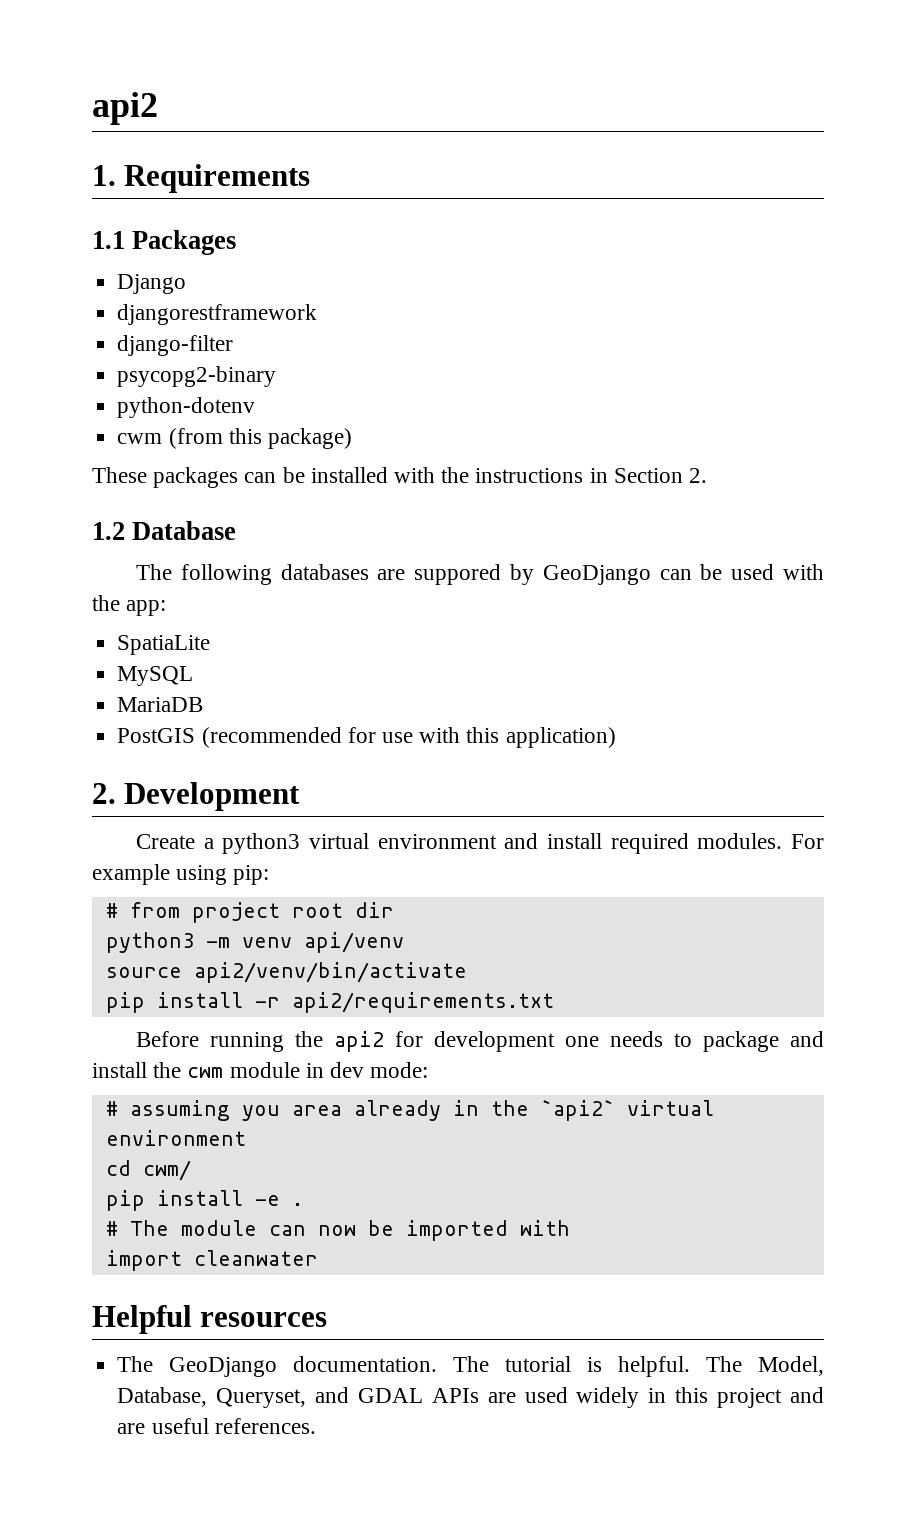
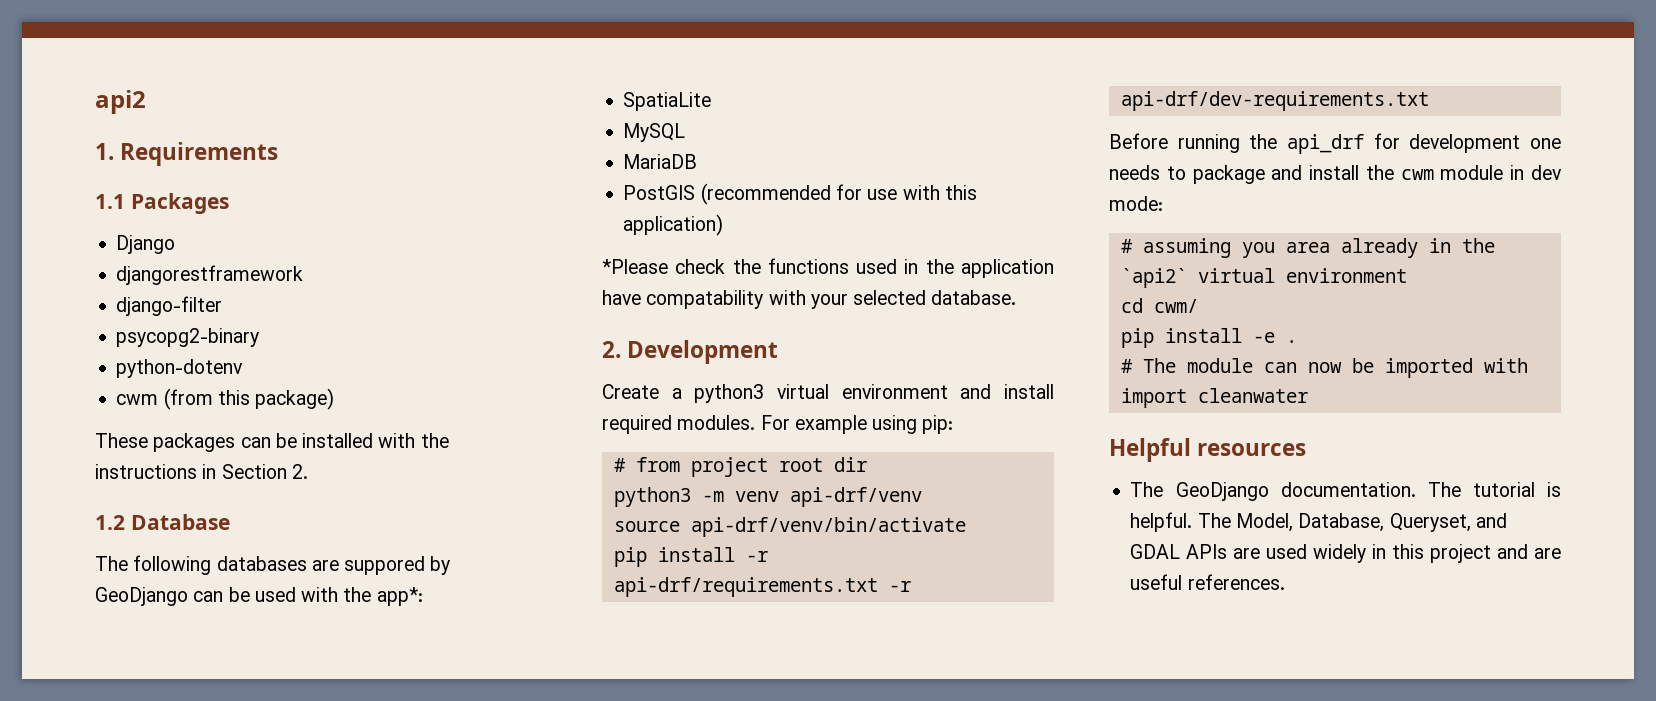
- The following databases are suppored by GeoDjango can be used with the app:
+ The following databases are suppored by GeoDjango can be used with the app*:
+ *Please check the functions used in the application have compatability with your selected database.
- python3 -m venv api/venv
+ python3 -m venv api-drf/venv
- source api2/venv/bin/activate
+ source api-drf/venv/bin/activate
- pip install -r api2/requirements.txt
+ pip install -r api-drf/requirements.txt -r api-drf/dev-requirements.txt
- Before running the api2 for development one needs to package and install the cwm module in dev mode:
+ Before running the api_drf for development one needs to package and install the cwm module in dev mode:

